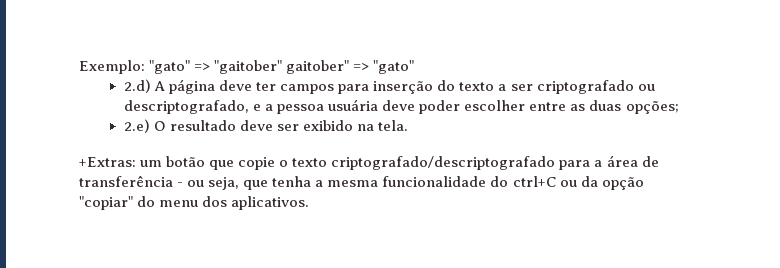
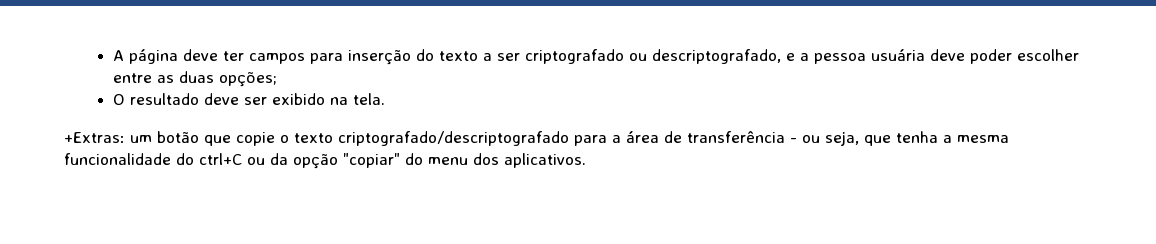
- Exemplo: "gato" => "gaitober" gaitober" => "gato"
- 2.d) A página deve ter campos para inserção do texto a ser criptografado ou descriptografado, e a pessoa usuária deve poder escolher entre as duas opções;
+ A página deve ter campos para inserção do texto a ser criptografado ou descriptografado, e a pessoa usuária deve poder escolher entre as duas opções;
- 2.e) O resultado deve ser exibido na tela.
+ O resultado deve ser exibido na tela.

